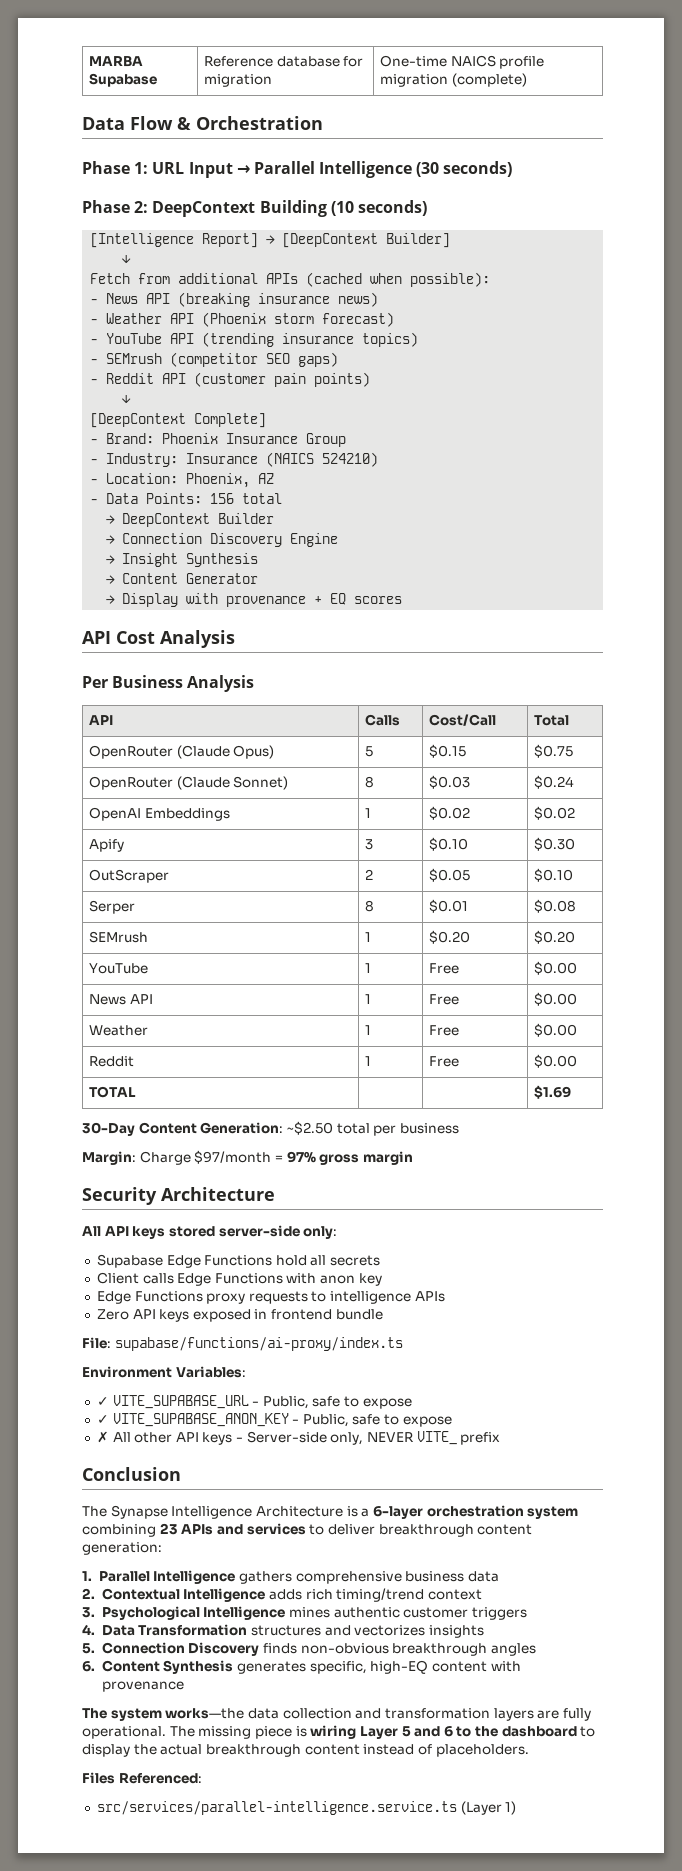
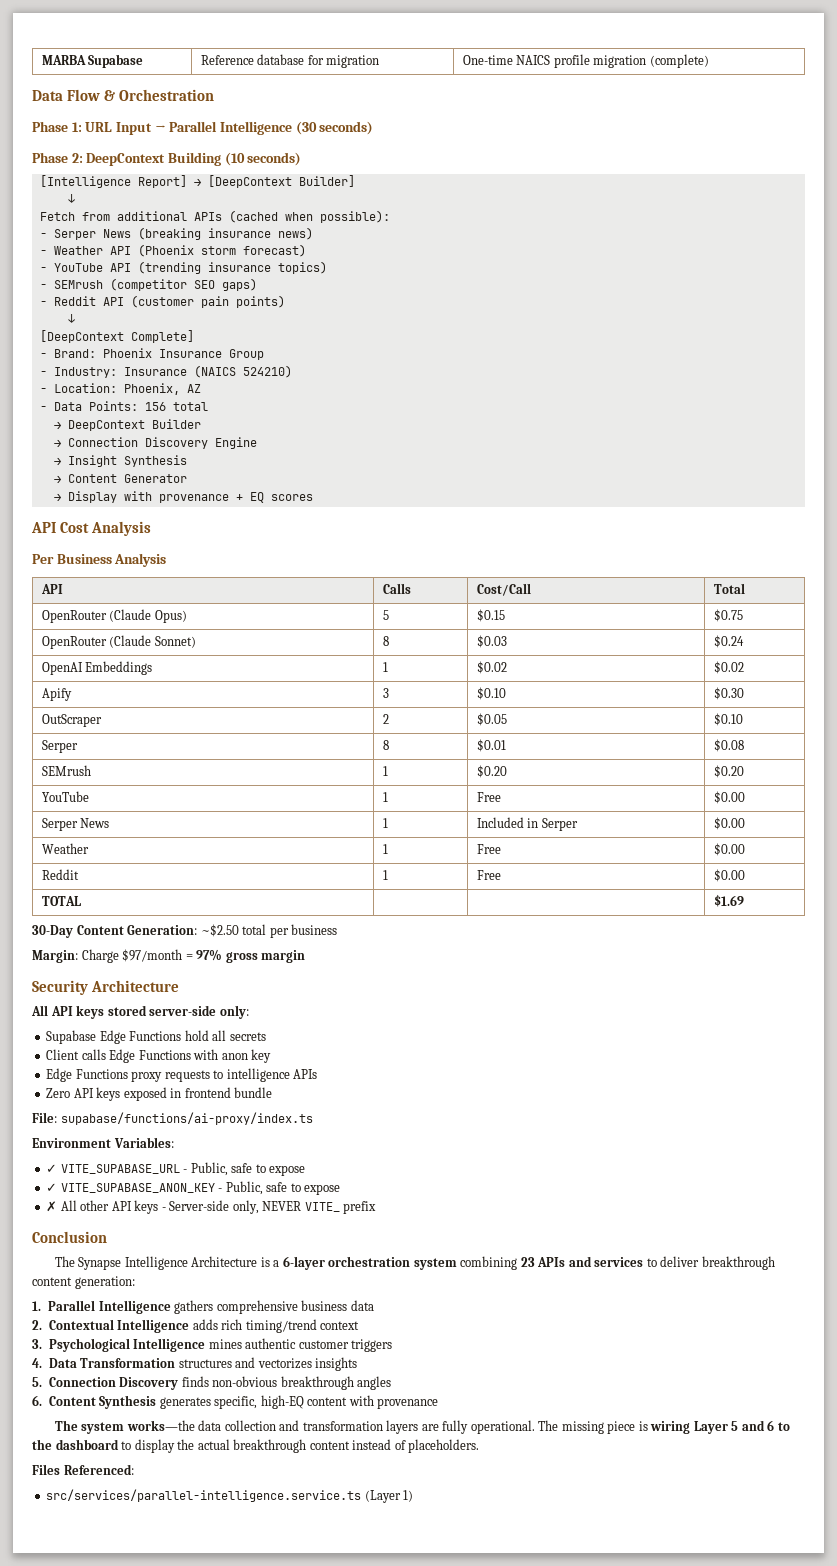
- - News API (breaking insurance news)
+ - Serper News (breaking insurance news)
- News API | 1 | Free | $0.00
+ Serper News | 1 | Included in Serper | $0.00

